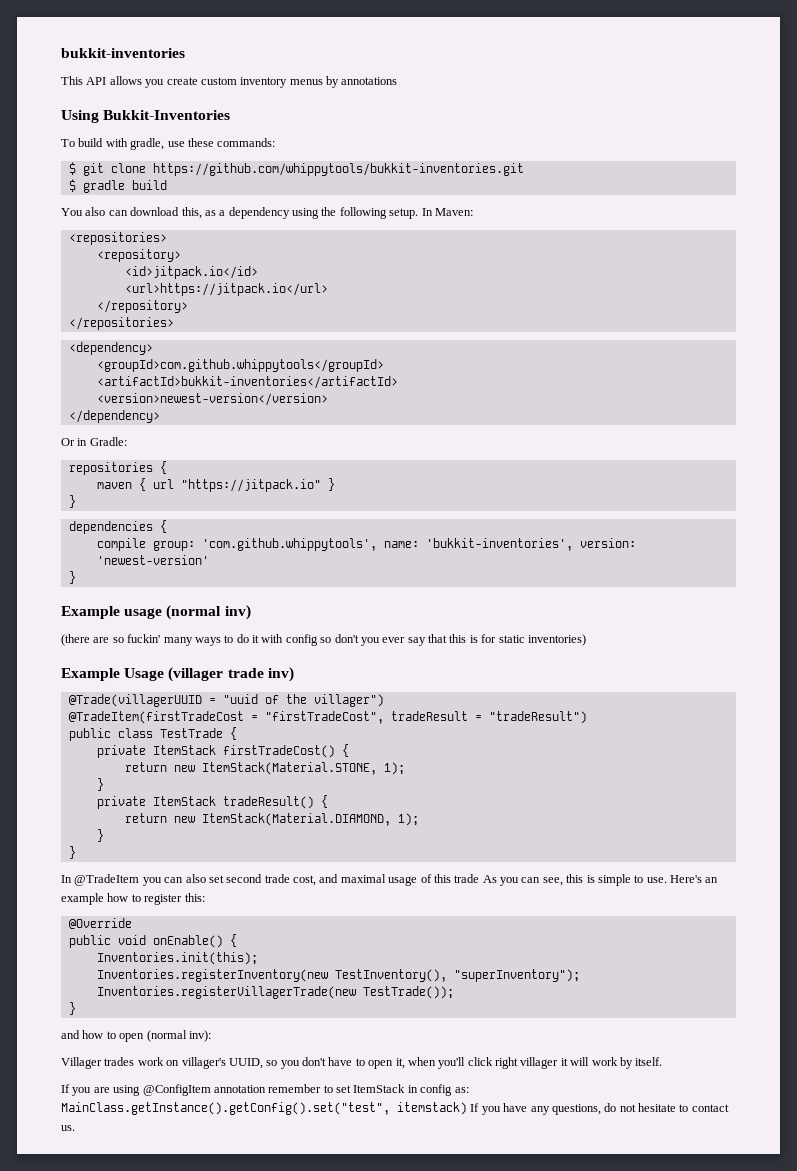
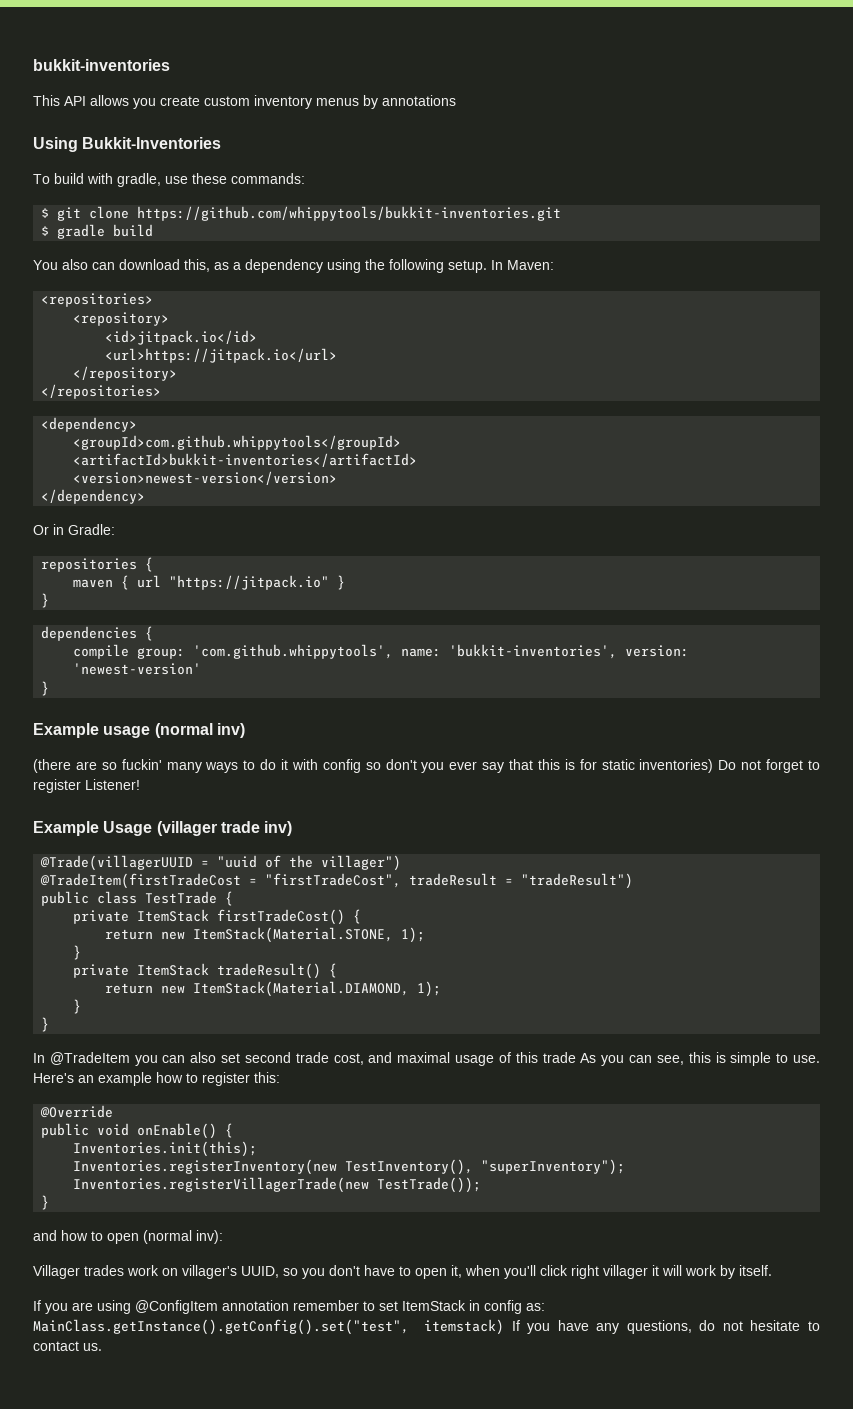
- (there are so fuckin' many ways to do it with config so don't you ever say that this is for static inventories)
+ (there are so fuckin' many ways to do it with config so don't you ever say that this is for static inventories) Do not forget to register Listener!

